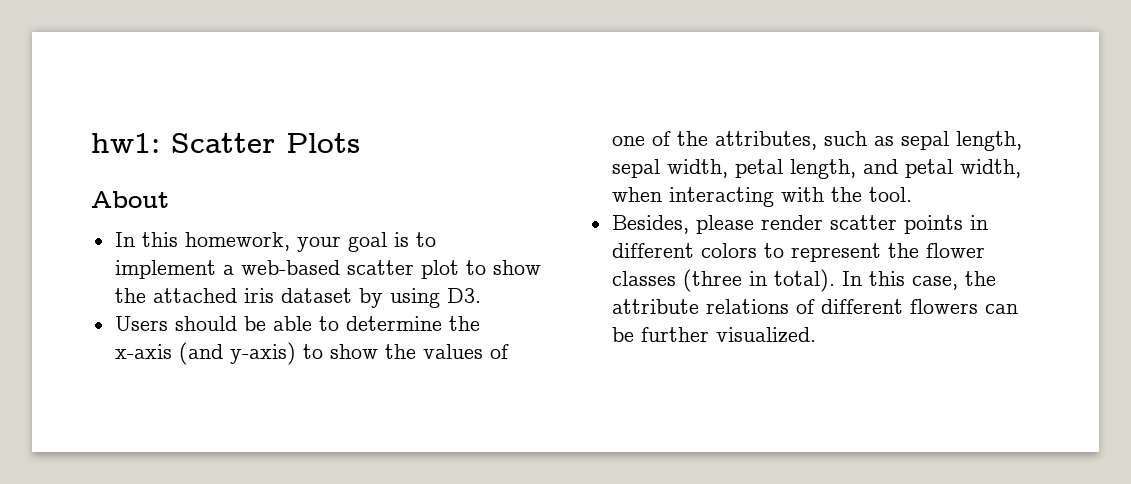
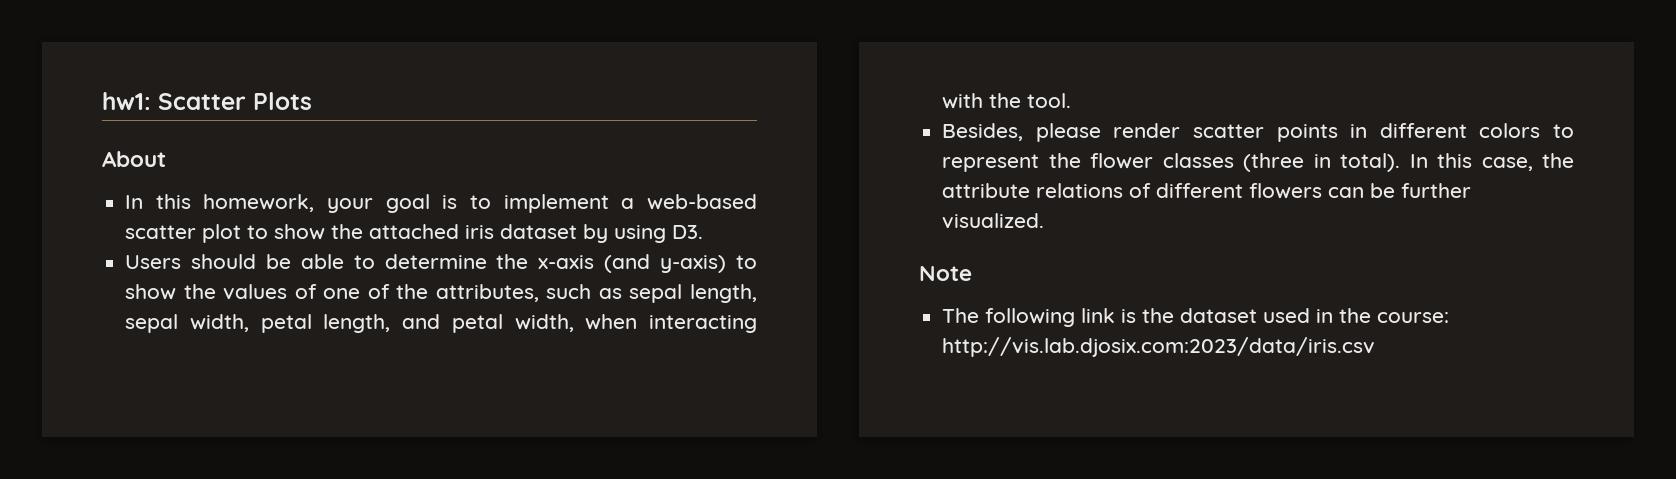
+ Note
+ The following link is the dataset used in the course: http://vis.lab.djosix.com:2023/data/iris.csv

